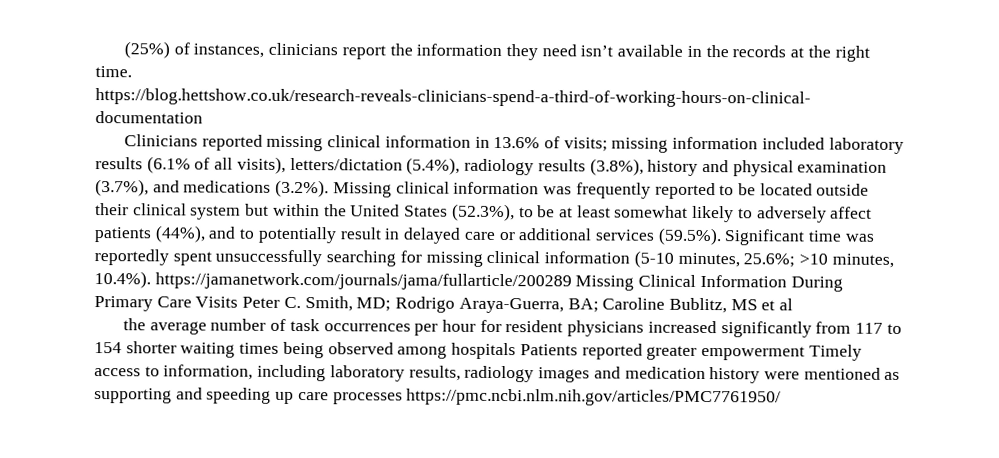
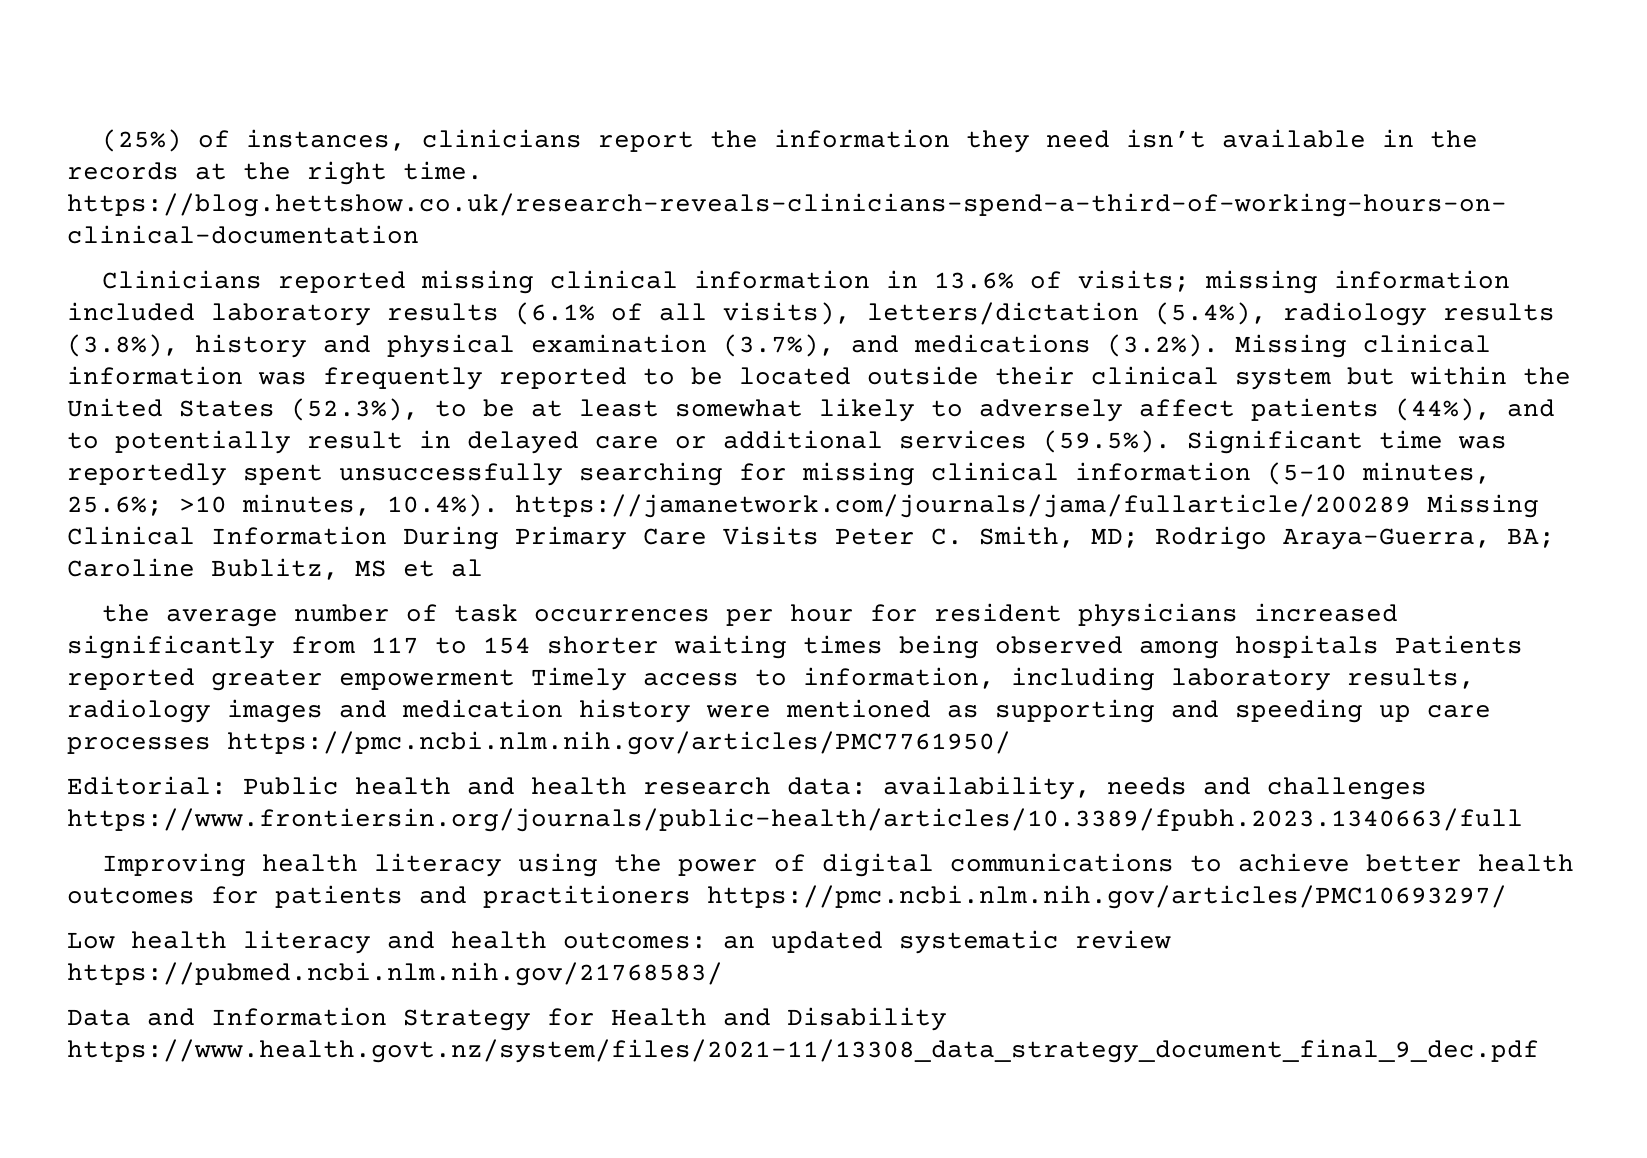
+ Editorial: Public health and health research data: availability, needs and challenges https://www.frontiersin.org/journals/public-health/articles/10.3389/fpubh.2023.1340663/full
+ Improving health literacy using the power of digital communications to achieve better health outcomes for patients and practitioners https://pmc.ncbi.nlm.nih.gov/articles/PMC10693297/
+ Low health literacy and health outcomes: an updated systematic review https://pubmed.ncbi.nlm.nih.gov/21768583/
+ Data and Information Strategy for Health and Disability https://www.health.govt.nz/system/files/2021-11/13308_data_strategy_document_final_9_dec.pdf

